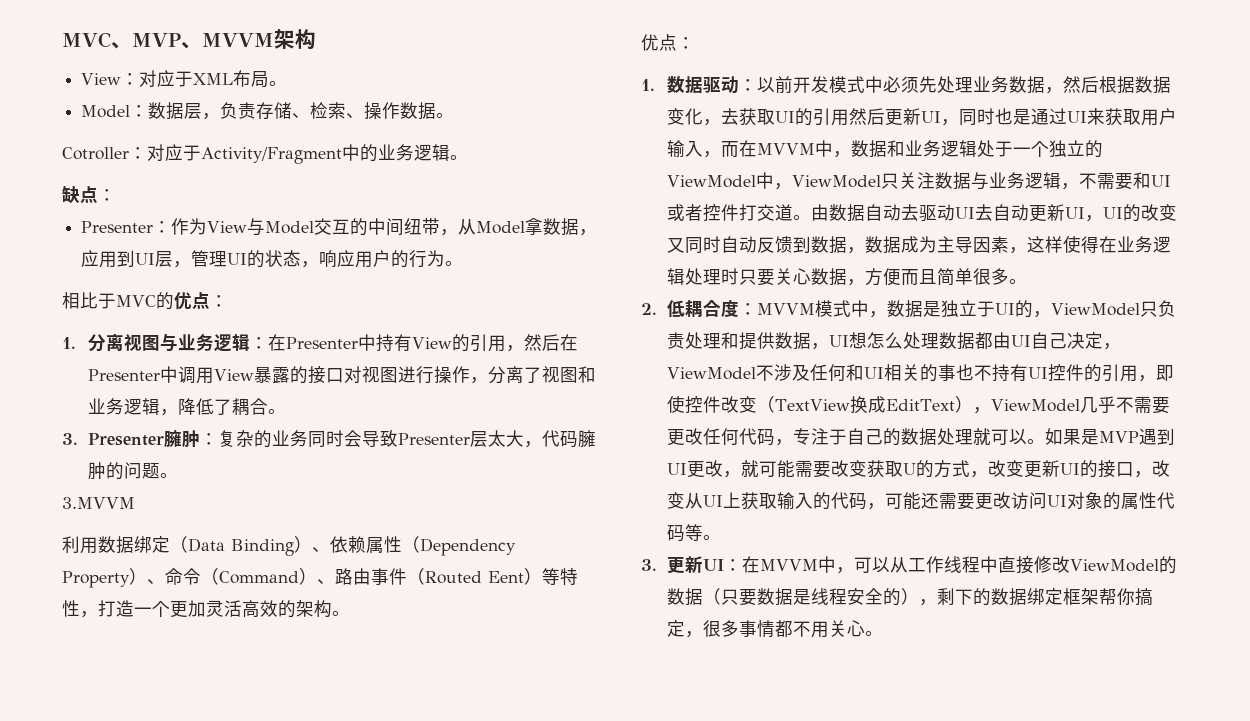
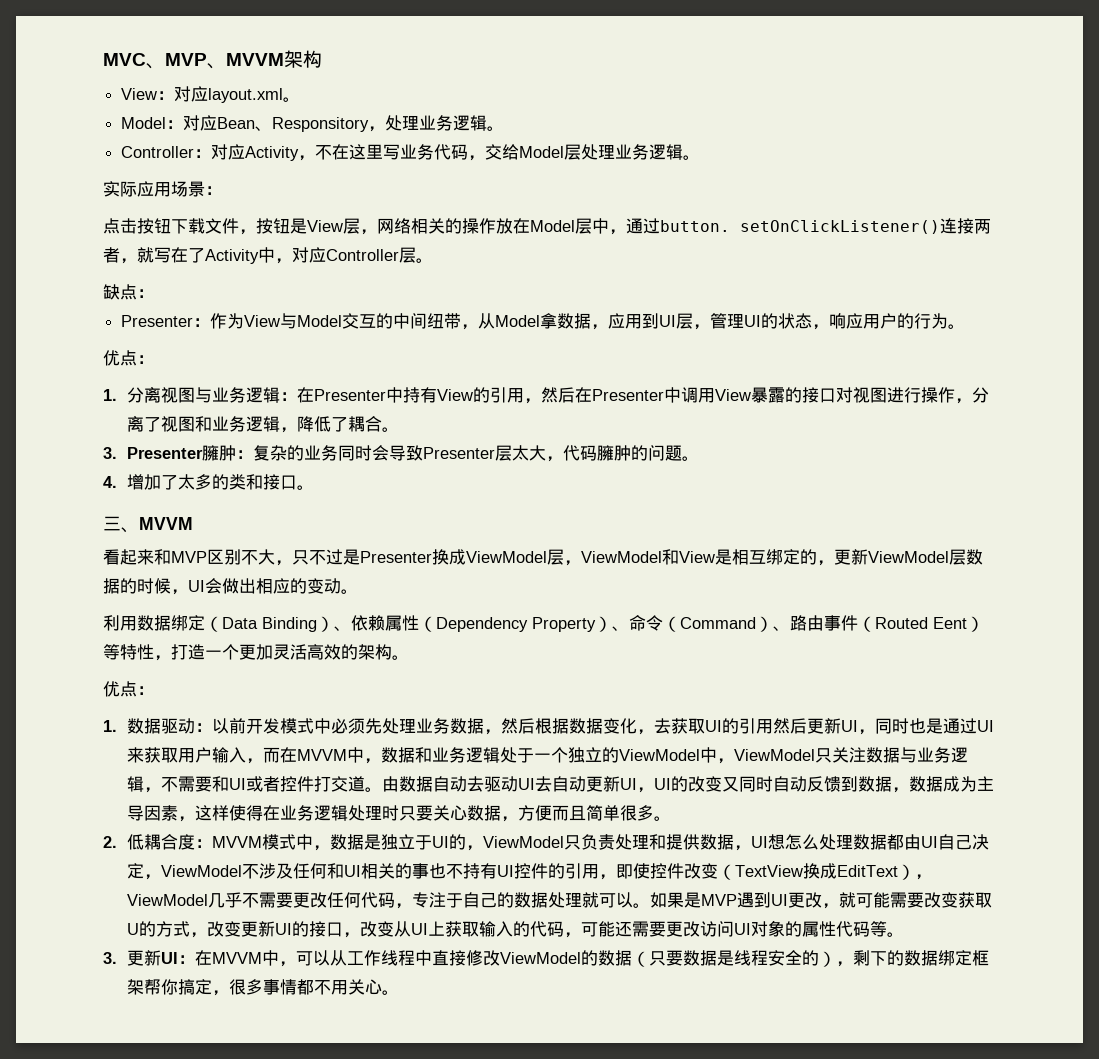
- View：对应于XML布局。
+ View：对应layout.xml。
- Model：数据层，负责存储、检索、操作数据。
- Cotroller：对应于Activity/Fragment中的业务逻辑。
+ Model：对应Bean、Responsitory，处理业务逻辑。
+ Controller：对应Activity，不在这里写业务代码，交给Model层处理业务逻辑。
+ 实际应用场景：
+ 点击按钮下载文件，按钮是View层，网络相关的操作放在Model层中，通过button. setOnClickListener()连接两者，就写在了Activity中，对应Controller层。
  Presenter：作为View与Model交互的中间纽带，从Model拿数据，应用到UI层，管理UI的状态，响应用户的行为。
- 相比于MVC的优点：
+ 优点：
- 3.MVVM
+ 4.增加了太多的类和接口。
+ 三、MVVM
+ 看起来和MVP区别不大，只不过是Presenter换成ViewModel层，ViewModel和View是相互绑定的，更新ViewModel层数据的时候，UI会做出相应的变动。

